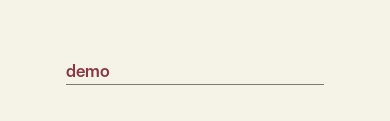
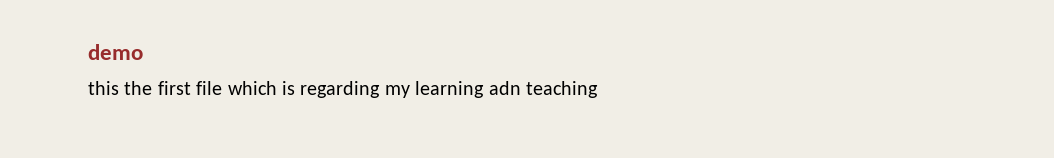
+ this the first file which is regarding my learning adn teaching

